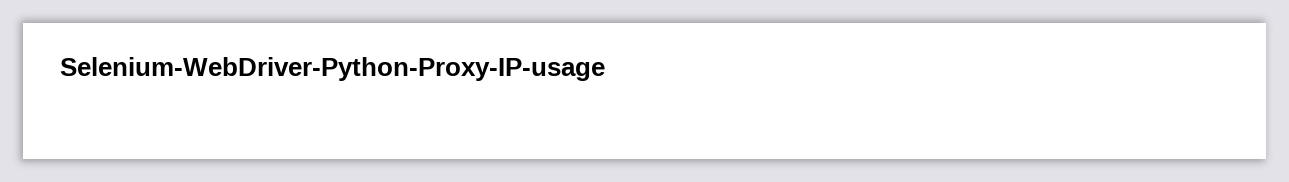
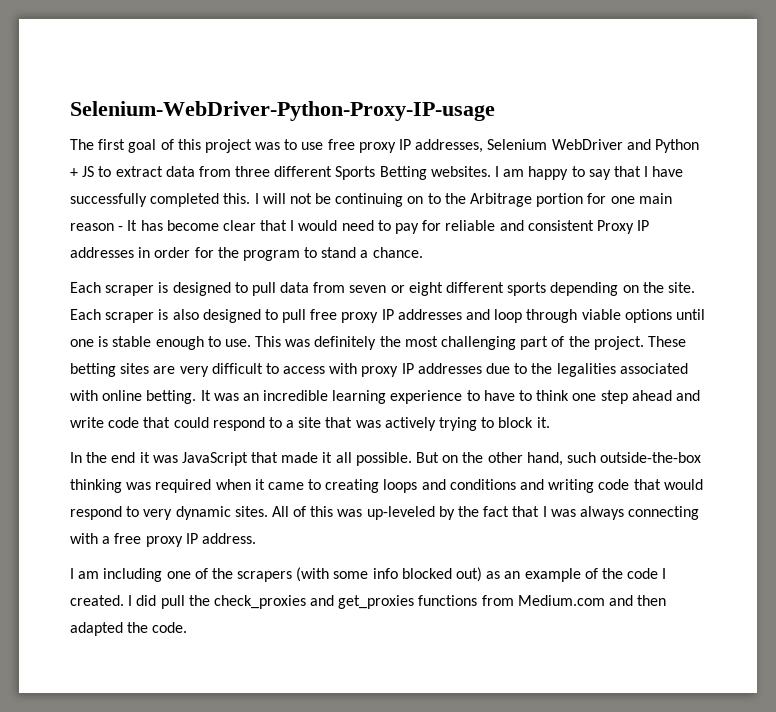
+ The first goal of this project was to use free proxy IP addresses, Selenium WebDriver and Python + JS to extract data from three different Sports Betting websites. I am happy to say that I have successfully completed this. I will not be continuing on to the Arbitrage portion for one main reason - It has become clear that I would need to pay for reliable and consistent Proxy IP addresses in order for the program to stand a chance.
+ Each scraper is designed to pull data from seven or eight different sports depending on the site. Each scraper is also designed to pull free proxy IP addresses and loop through viable options until one is stable enough to use. This was definitely the most challenging part of the project. These betting sites are very difficult to access with proxy IP addresses due to the legalities associated with online betting. It was an incredible learning experience to have to think one step ahead and write code that could respond to a site that was actively trying to block it.
+ In the end it was JavaScript that made it all possible. But on the other hand, such outside-the-box thinking was required when it came to creating loops and conditions and writing code that would respond to very dynamic sites. All of this was up-leveled by the fact that I was always connecting with a free proxy IP address.
+ I am including one of the scrapers (with some info blocked out) as an example of the code I created. I did pull the check_proxies and get_proxies functions from Medium.com and then adapted the code.

